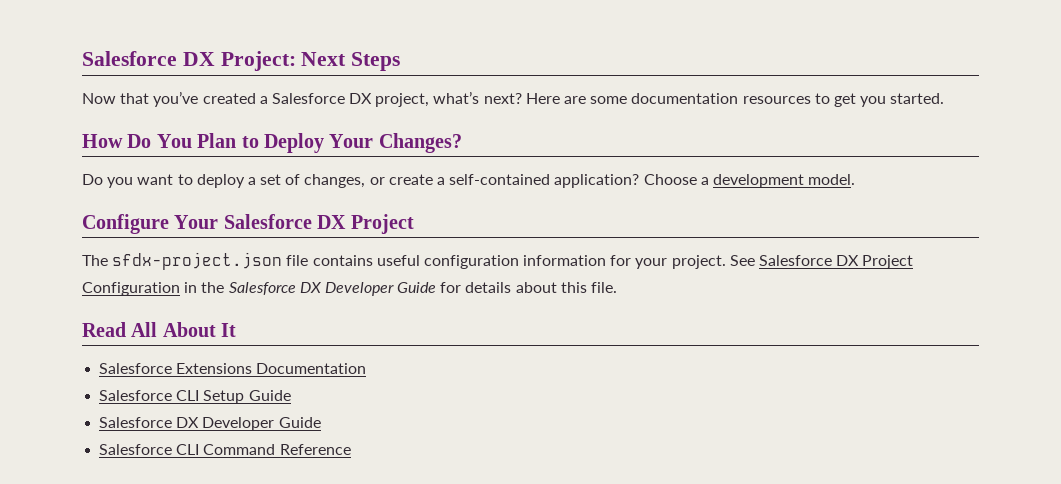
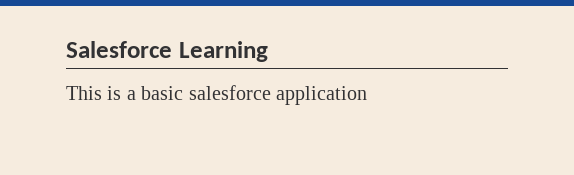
- Salesforce DX Project: Next Steps
- Now that you’ve created a Salesforce DX project, what’s next? Here are some documentation resources to get you started.
- How Do You Plan to Deploy Your Changes?
- Do you want to deploy a set of changes, or create a self-contained application? Choose a development model.
- Configure Your Salesforce DX Project
- The sfdx-project.json file contains useful configuration information for your project. See Salesforce DX Project Configuration in the Salesforce DX Developer Guide for details about this file.
- Read All About It
- Salesforce Extensions Documentation
- Salesforce CLI Setup Guide
- Salesforce DX Developer Guide
- Salesforce CLI Command Reference
+ Salesforce Learning
+ This is a basic salesforce application

